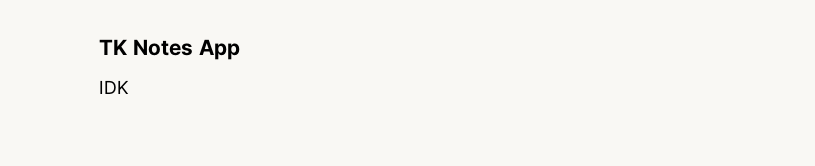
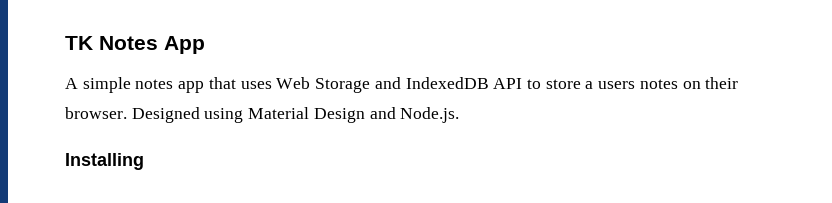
- IDK
+ A simple notes app that uses Web Storage and IndexedDB API to store a users notes on their browser. Designed using Material Design and Node.js.
+ Installing

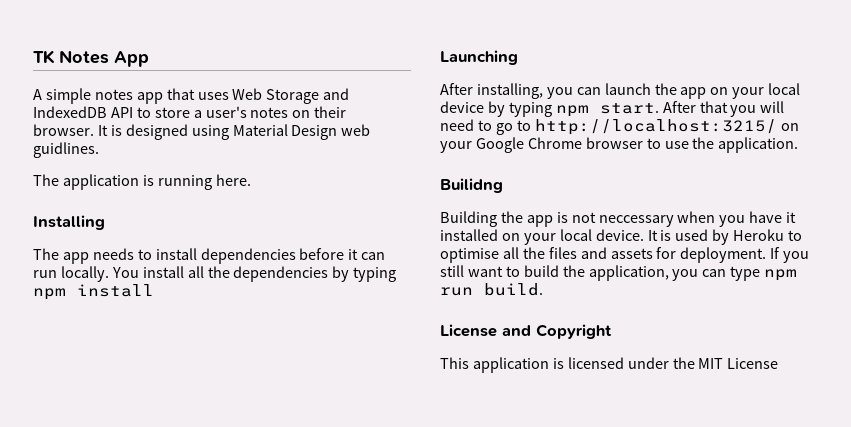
- A simple notes app that uses Web Storage and IndexedDB API to store a users notes on their browser.
+ A simple notes app that uses Web Storage and IndexedDB API to store a user's notes on their browser.
- Designed using Material Design and Node.js.
+ It is designed using Material Design web guidlines.
+ The application is running here.
  Installing
+ The app needs to install dependencies before it can run locally. You install all the dependencies by typing npm install
+ Launching
+ After installing, you can launch the app on your local device by typing npm start. After that you will need to go to http://localhost:3215/ on your Google Chrome browser to use the application.
+ Builidng
+ Building the app is not neccessary when you have it installed on your local device. It is used by Heroku to optimise all the files and assets for deployment. If you still want to build the application, you can type npm run build.
+ License and Copyright
+ This application is licensed under the MIT License

